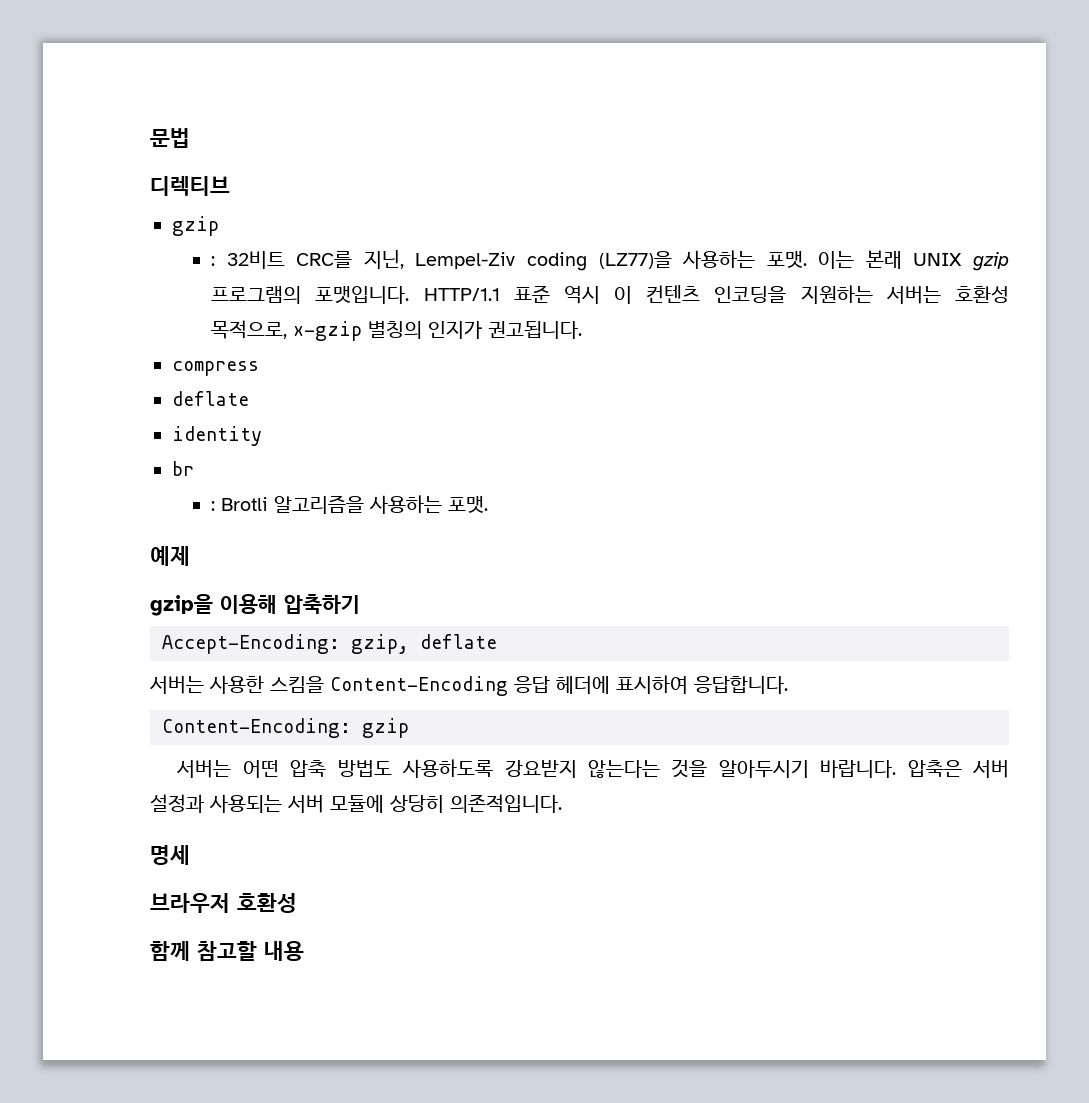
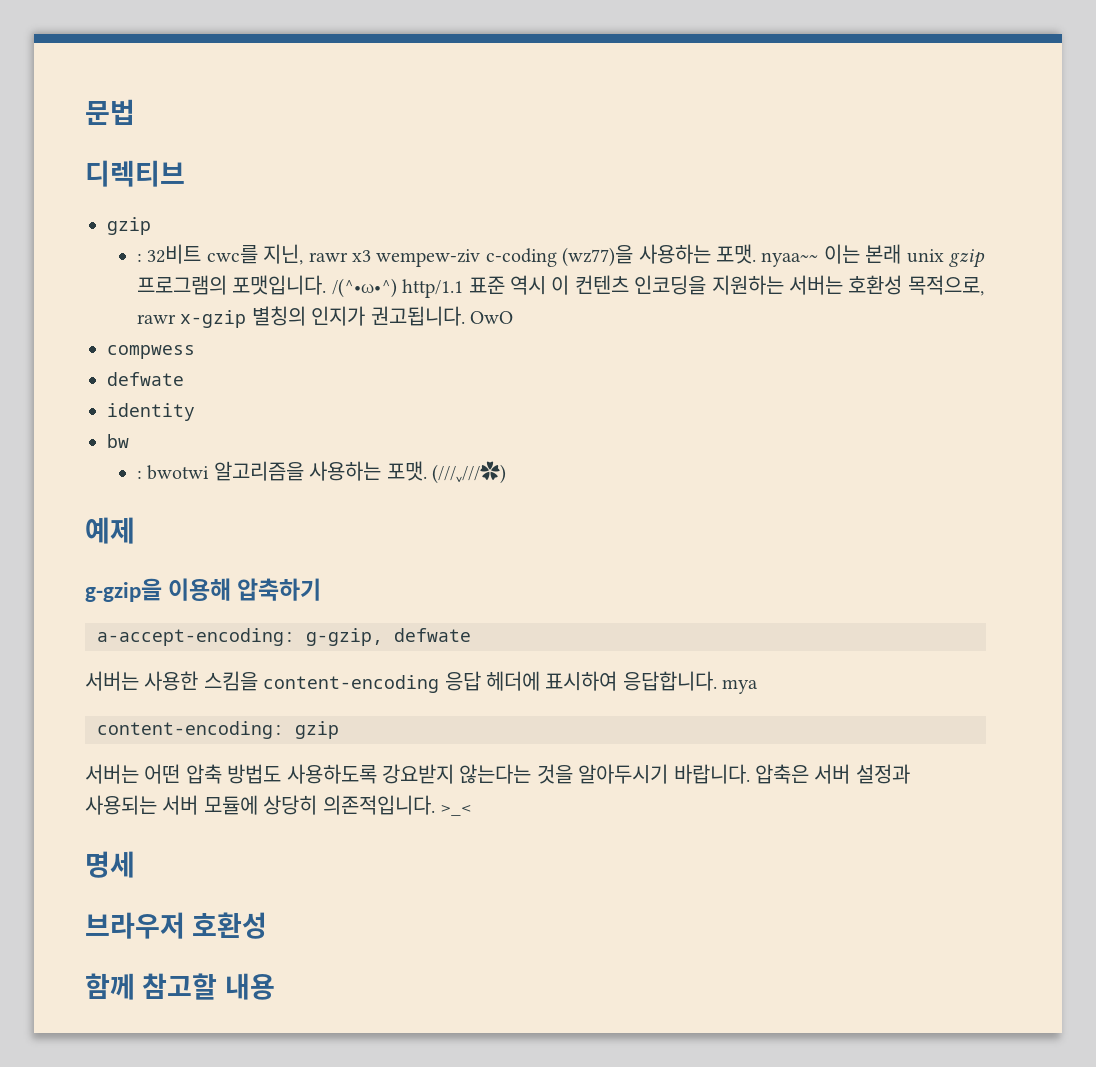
- : 32비트 CRC를 지닌, Lempel-Ziv coding (LZ77)을 사용하는 포맷. 이는 본래 UNIX gzip 프로그램의 포맷입니다.
+ : 32비트 cwc를 지닌, rawr x3 wempew-ziv c-coding (wz77)을 사용하는 포맷. nyaa~~ 이는 본래 unix gzip 프로그램의 포맷입니다.
- HTTP/1.1 표준 역시 이 컨텐츠 인코딩을 지원하는 서버는 호환성 목적으로, x-gzip 별칭의 인지가 권고됩니다.
- compress
- deflate
+ /(^•ω•^) http/1.1 표준 역시 이 컨텐츠 인코딩을 지원하는 서버는 호환성 목적으로, rawr x-gzip 별칭의 인지가 권고됩니다. OwO
+ compwess
+ defwate
- br
- : Brotli 알고리즘을 사용하는 포맷.
+ bw
+ : bwotwi 알고리즘을 사용하는 포맷. (///ˬ///✿)
- gzip을 이용해 압축하기
+ g-gzip을 이용해 압축하기
- Accept-Encoding: gzip, deflate
+ a-accept-encoding: g-gzip, defwate
- 서버는 사용한 스킴을 Content-Encoding 응답 헤더에 표시하여 응답합니다.
- Content-Encoding: gzip
+ 서버는 사용한 스킴을 content-encoding 응답 헤더에 표시하여 응답합니다. mya
+ content-encoding: gzip
+ >_<

